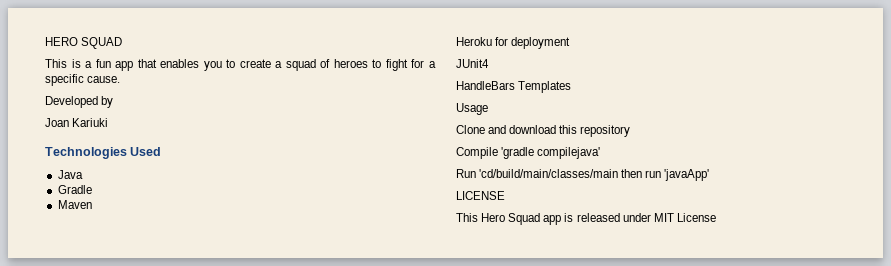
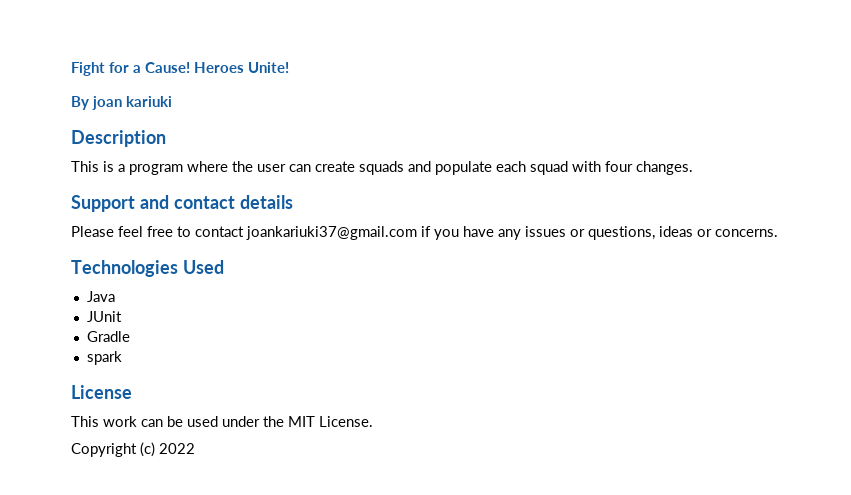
- HERO SQUAD
- This is a fun app that enables you to create a squad of heroes to fight for a specific cause.
- Developed by
- Joan Kariuki
+ Fight for a Cause! Heroes Unite!
+ By joan kariuki
+ Description
+ This is a program where the user can create squads and populate each squad with four changes.
+ Support and contact details
+ Please feel free to contact joankariuki37@gmail.com if you have any issues or questions, ideas or concerns.
+ JUnit
- Maven
- Heroku for deployment
- JUnit4
- HandleBars Templates
- Usage
- Clone and download this repository
- Compile 'gradle compilejava'
- Run 'cd/build/main/classes/main then run 'javaApp'
- LICENSE
- This Hero Squad app is released under MIT License
+ spark
+ License
+ This work can be used under the MIT License.
+ Copyright (c) 2022

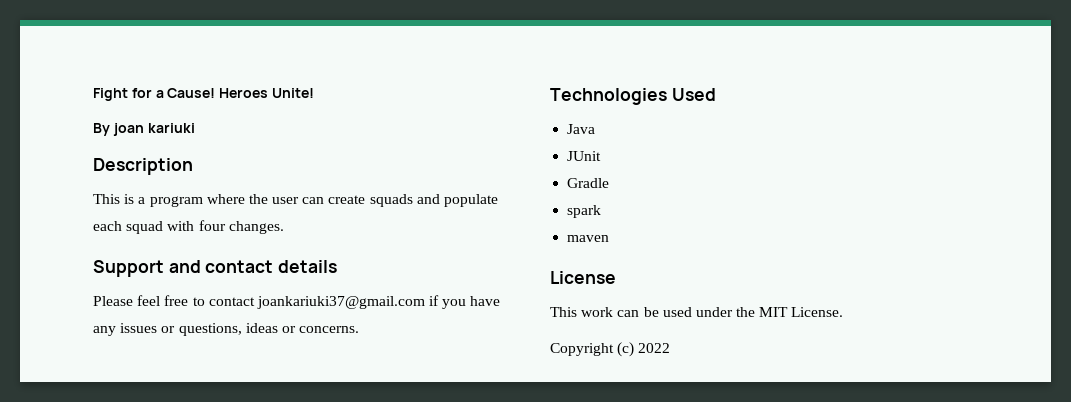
+ maven

